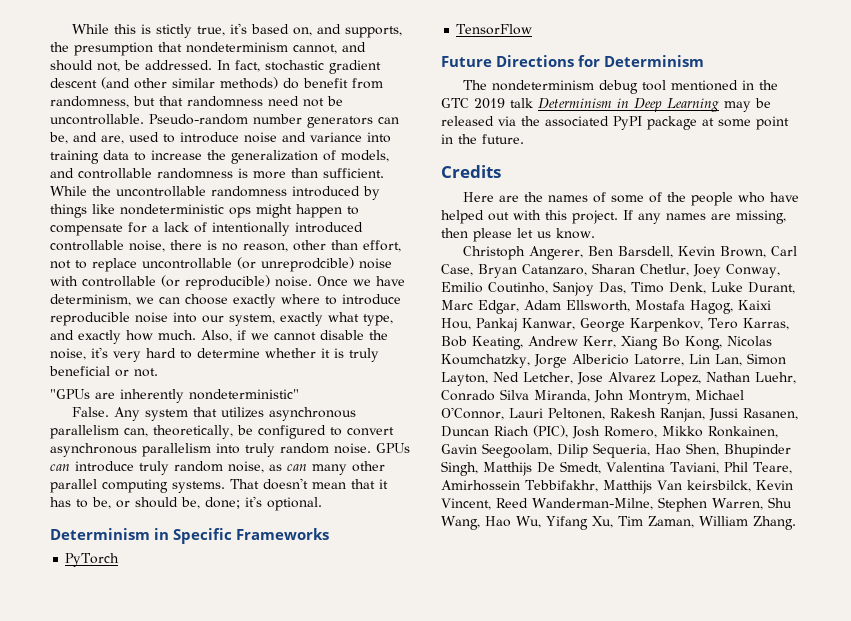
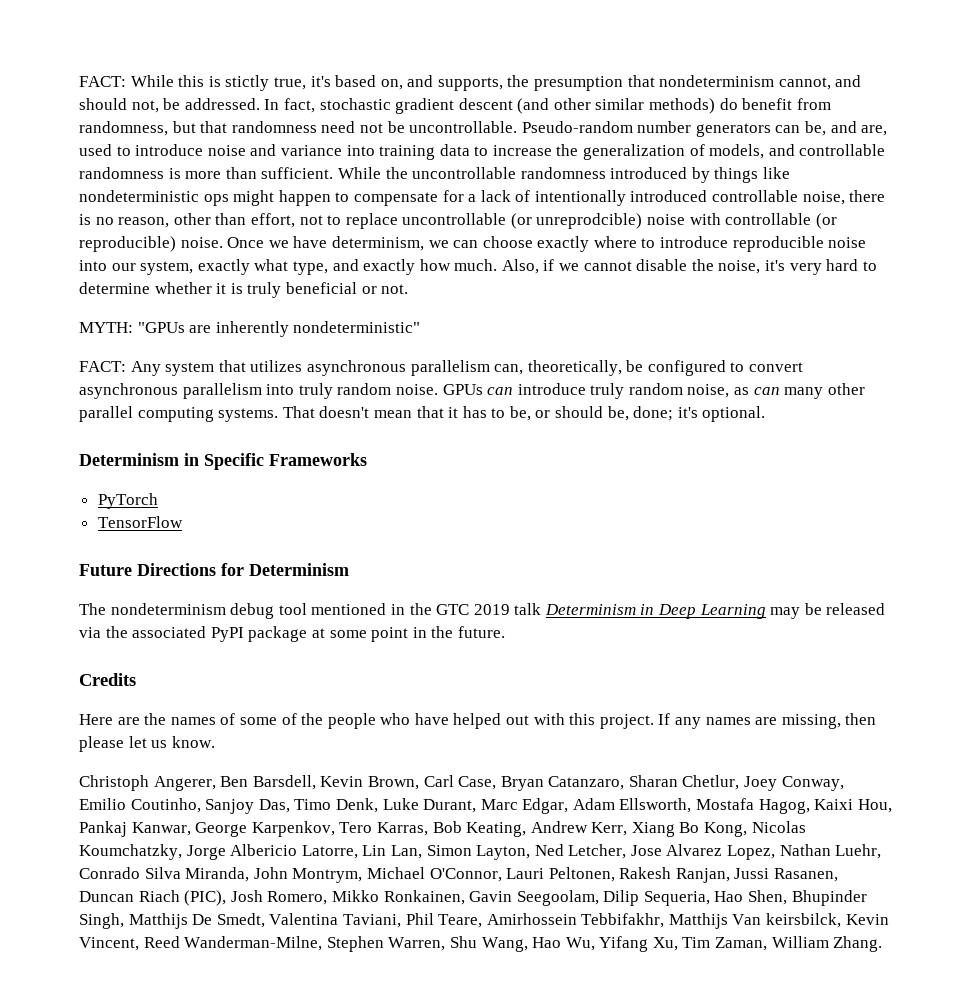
- While this is stictly true, it's based on, and supports, the presumption that nondeterminism cannot, and should not, be addressed.
+ FACT: While this is stictly true, it's based on, and supports, the presumption that nondeterminism cannot, and should not, be addressed.
- "GPUs are inherently nondeterministic"
+ MYTH: "GPUs are inherently nondeterministic"
- False. Any system that utilizes asynchronous parallelism can, theoretically, be configured to convert asynchronous parallelism into truly random noise.
+ FACT: Any system that utilizes asynchronous parallelism can, theoretically, be configured to convert asynchronous parallelism into truly random noise.

